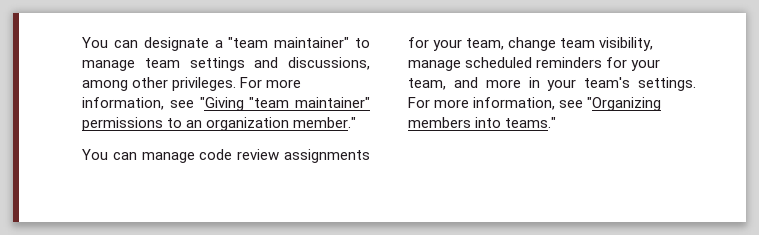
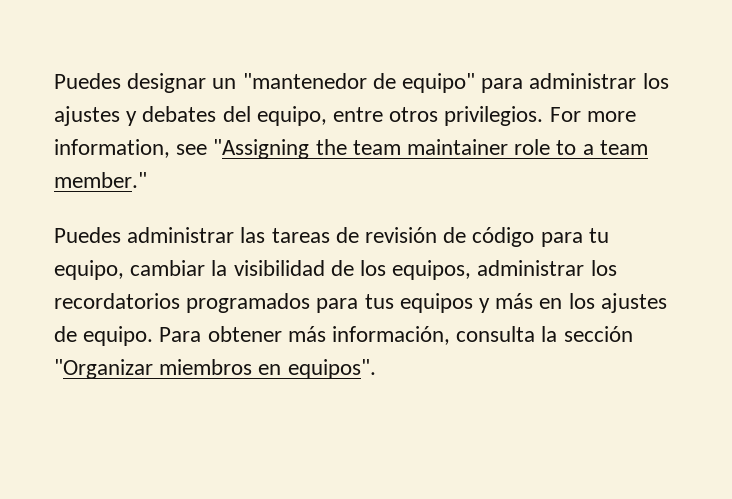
- You can designate a "team maintainer" to manage team settings and discussions, among other privileges. For more information, see "Giving "team maintainer" permissions to an organization member."
- You can manage code review assignments for your team, change team visibility, manage scheduled reminders for your team, and more in your team's settings. For more information, see "Organizing members into teams."
+ Puedes designar un "mantenedor de equipo" para administrar los ajustes y debates del equipo, entre otros privilegios. For more information, see "Assigning the team maintainer role to a team member."
+ Puedes administrar las tareas de revisión de código para tu equipo, cambiar la visibilidad de los equipos, administrar los recordatorios programados para tus equipos y más en los ajustes de equipo. Para obtener más información, consulta la sección "Organizar miembros en equipos".

